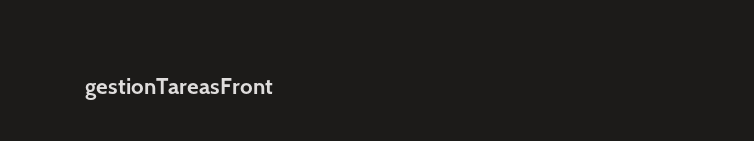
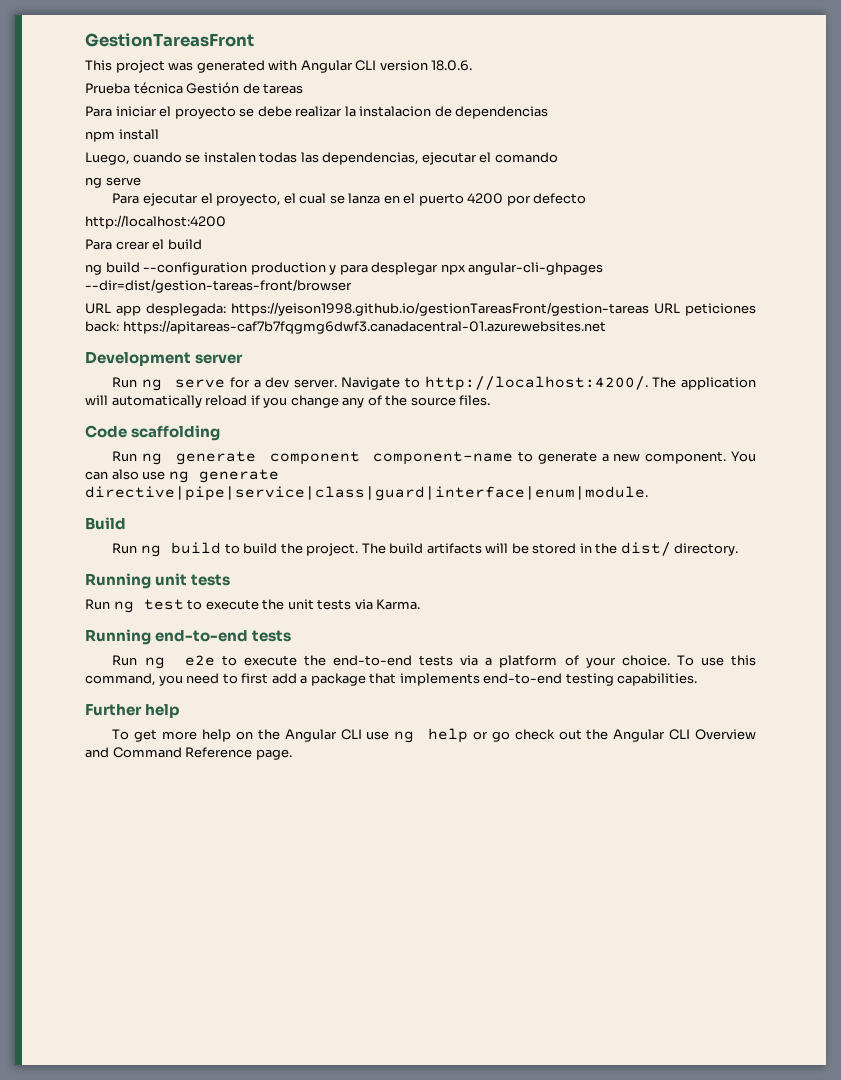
- gestionTareasFront
+ GestionTareasFront
+ This project was generated with Angular CLI version 18.0.6.
+ Prueba técnica Gestión de tareas
+ Para iniciar el proyecto se debe realizar la instalacion de dependencias
+ npm install
+ Luego, cuando se instalen todas las dependencias, ejecutar el comando
+ ng serve
+ Para ejecutar el proyecto, el cual se lanza en el puerto 4200 por defecto
+ http://localhost:4200
+ Para crear el build
+ ng build --configuration production y para desplegar npx angular-cli-ghpages --dir=dist/gestion-tareas-front/browser
+ URL app desplegada: https://yeison1998.github.io/gestionTareasFront/gestion-tareas URL peticiones back: https://apitareas-caf7b7fqgmg6dwf3.canadacentral-01.azurewebsites.net
+ Development server
+ Run ng serve for a dev server. Navigate to http://localhost:4200/. The application will automatically reload if you change any of the source files.
+ Code scaffolding
+ Run ng generate component component-name to generate a new component. You can also use ng generate directive|pipe|service|class|guard|interface|enum|module.
+ Build
+ Run ng build to build the project. The build artifacts will be stored in the dist/ directory.
+ Running unit tests
+ Run ng test to execute the unit tests via Karma.
+ Running end-to-end tests
+ Run ng e2e to execute the end-to-end tests via a platform of your choice. To use this command, you need to first add a package that implements end-to-end testing capabilities.
+ Further help
+ To get more help on the Angular CLI use ng help or go check out the Angular CLI Overview and Command Reference page.

